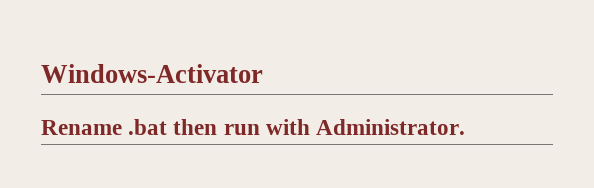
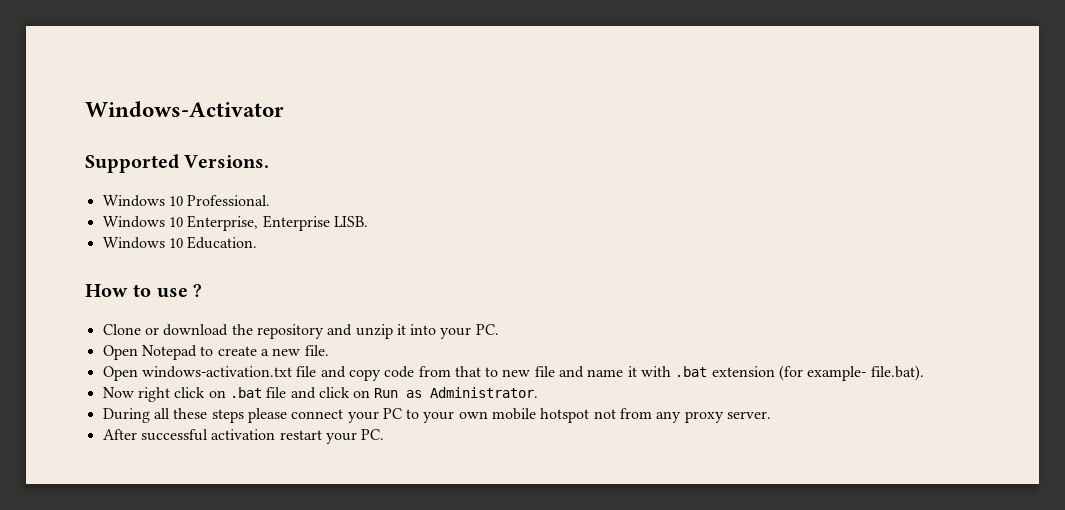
- Rename .bat then run with Administrator.
+ Supported Versions.
+ Windows 10 Professional.
+ Windows 10 Enterprise, Enterprise LISB.
+ Windows 10 Education.
+ How to use ?
+ Clone or download the repository and unzip it into your PC.
+ Open Notepad to create a new file.
+ Open windows-activation.txt file and copy code from that to new file and name it with .bat extension (for example- file.bat).
+ Now right click on .bat file and click on Run as Administrator.
+ During all these steps please connect your PC to your own mobile hotspot not from any proxy server.
+ After successful activation restart your PC.

